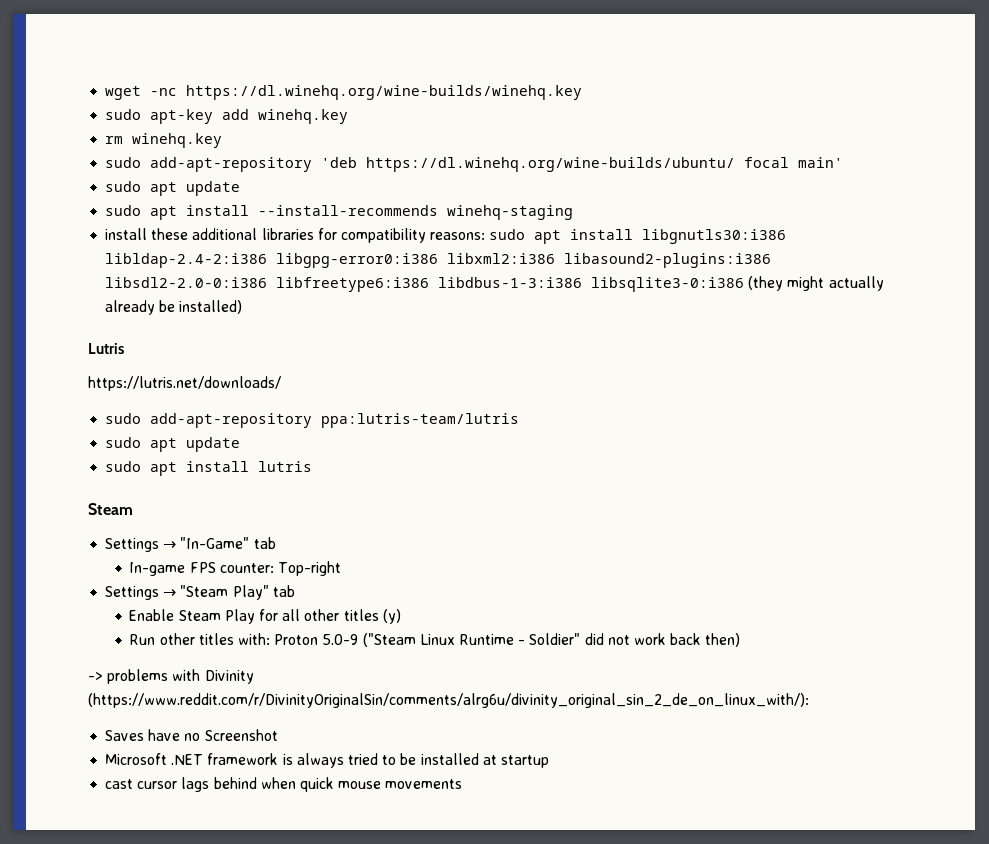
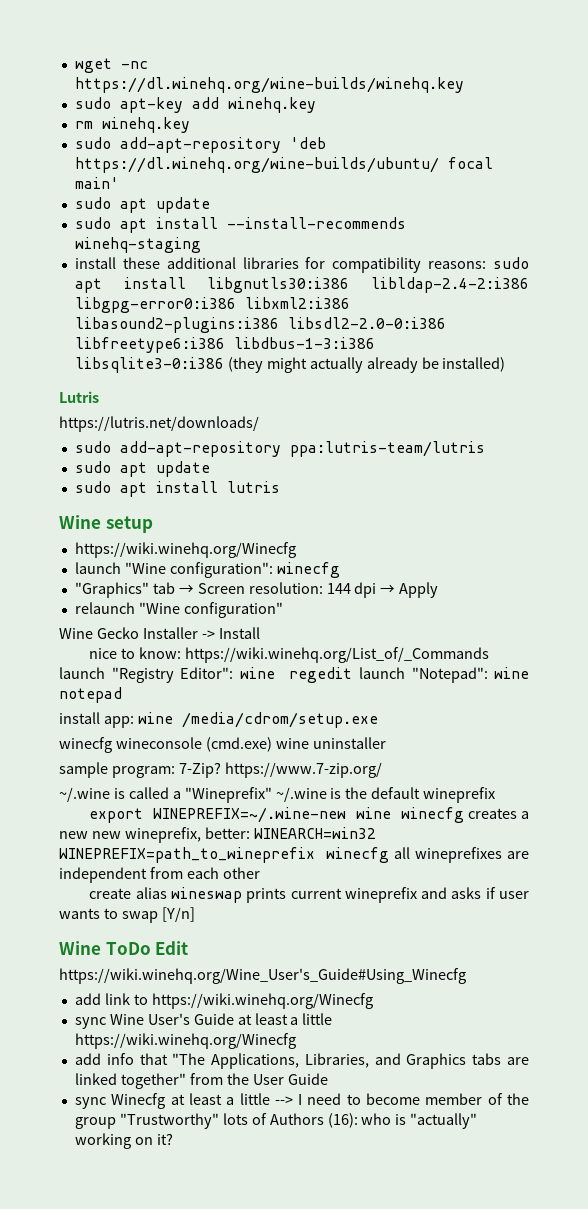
  sudo apt install lutris
- Steam
- Settings → "In-Game" tab
- In-game FPS counter: Top-right
- Settings → "Steam Play" tab
- Enable Steam Play for all other titles (y)
- Run other titles with: Proton 5.0-9 ("Steam Linux Runtime - Soldier" did not work back then)
- -> problems with Divinity (https://www.reddit.com/r/DivinityOriginalSin/comments/alrg6u/divinity_original_sin_2_de_on_linux_with/):
- Saves have no Screenshot
- Microsoft .NET framework is always tried to be installed at startup
- cast cursor lags behind when quick mouse movements
+ Wine setup
+ https://wiki.winehq.org/Winecfg
+ launch "Wine configuration": winecfg
+ "Graphics" tab → Screen resolution: 144 dpi → Apply
+ relaunch "Wine configuration"
+ Wine Gecko Installer -> Install
+ nice to know: https://wiki.winehq.org/List_of/_Commands launch "Registry Editor": wine regedit launch "Notepad": wine notepad
+ install app: wine /media/cdrom/setup.exe
+ winecfg wineconsole (cmd.exe) wine uninstaller
+ sample program: 7-Zip? https://www.7-zip.org/
+ ~/.wine is called a "Wineprefix" ~/.wine is the default wineprefix
+ export WINEPREFIX=~/.wine-new wine winecfg creates a new new wineprefix, better: WINEARCH=win32 WINEPREFIX=path_to_wineprefix winecfg all wineprefixes are independent from each other
+ create alias wineswap prints current wineprefix and asks if user wants to swap [Y/n]
+ Wine ToDo Edit
+ https://wiki.winehq.org/Wine_User's_Guide#Using_Winecfg
+ add link to https://wiki.winehq.org/Winecfg
+ sync Wine User's Guide at least a little https://wiki.winehq.org/Winecfg
+ add info that "The Applications, Libraries, and Graphics tabs are linked together" from the User Guide
+ sync Winecfg at least a little --> I need to become member of the group "Trustworthy" lots of Authors (16): who is "actually" working on it?

